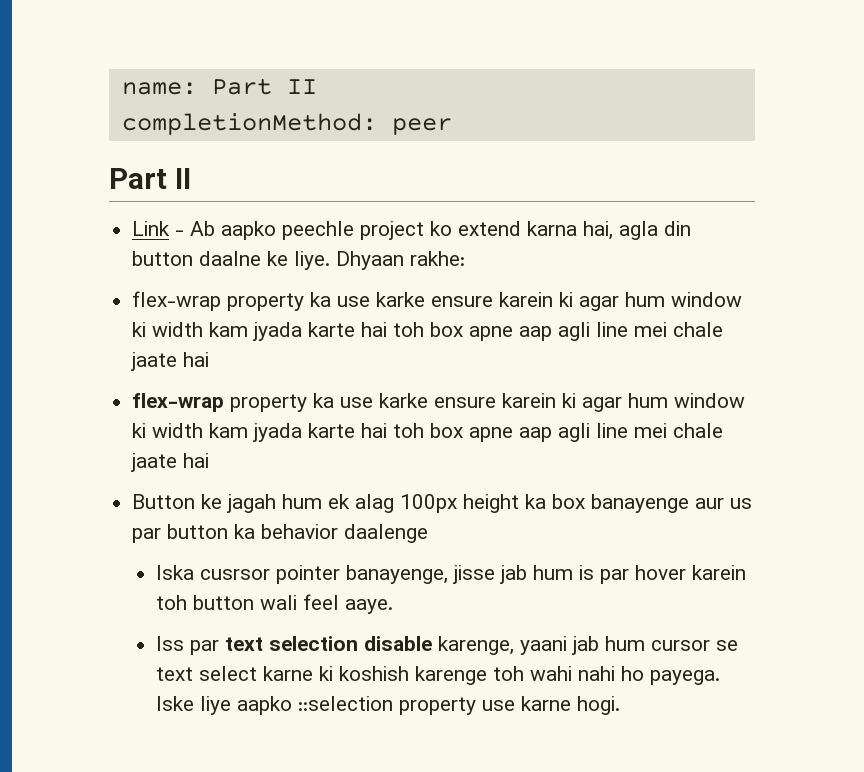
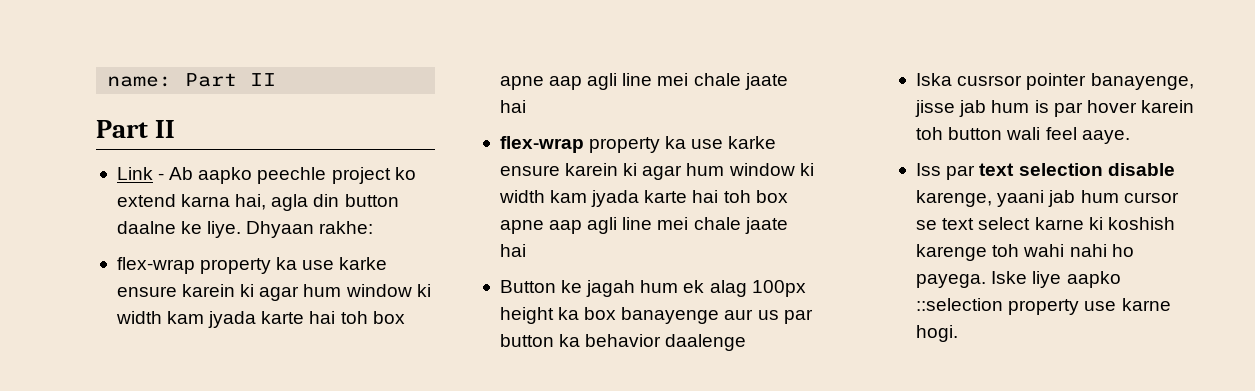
- completionMethod: peer

